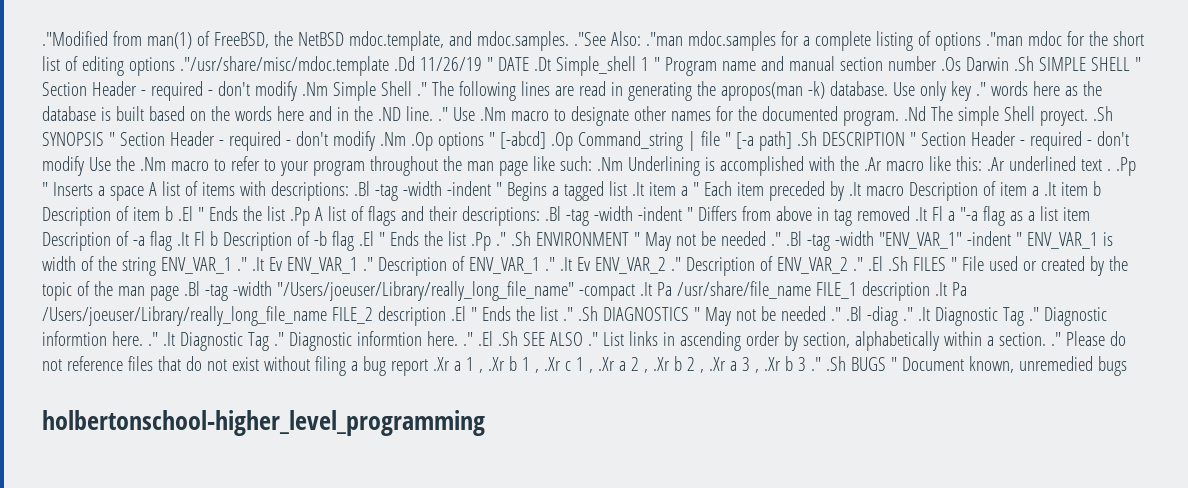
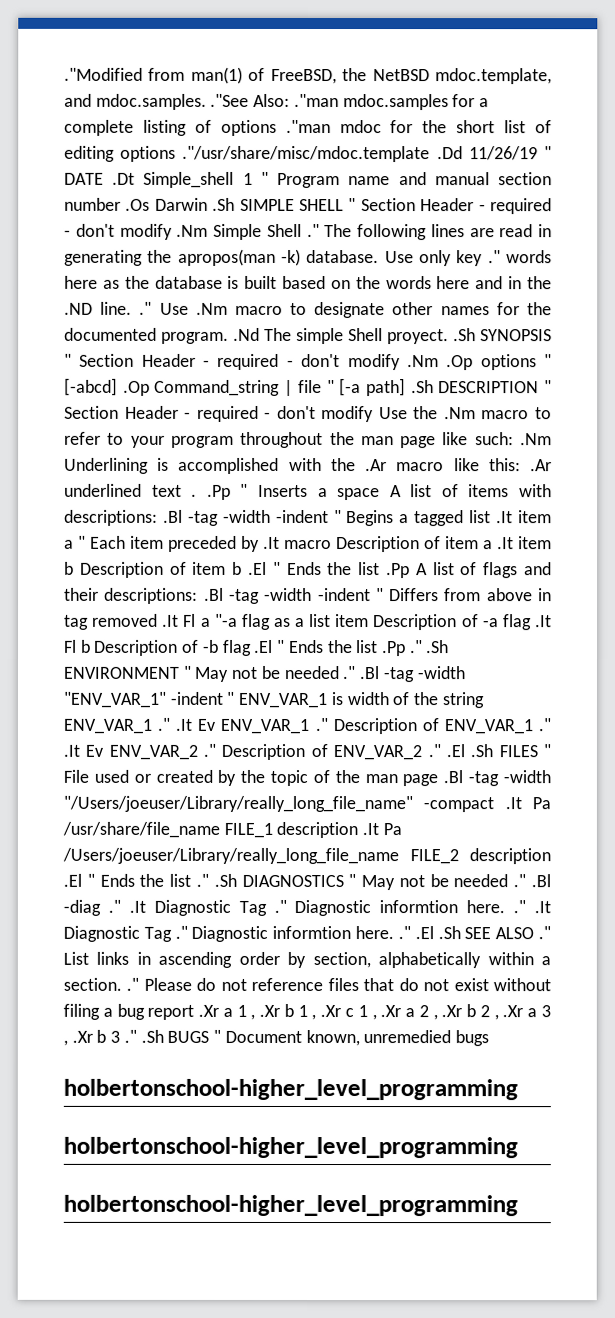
  Please do not reference files that do not exist without filing a bug report .Xr a 1 , .Xr b 1 , .Xr c 1 , .Xr a 2 , .Xr b 2 , .Xr a 3 , .Xr b 3 ." .Sh BUGS " Document known, unremedied bugs
+ holbertonschool-higher_level_programming
+ holbertonschool-higher_level_programming

